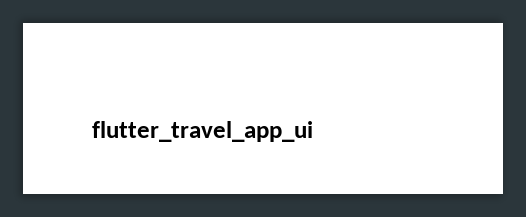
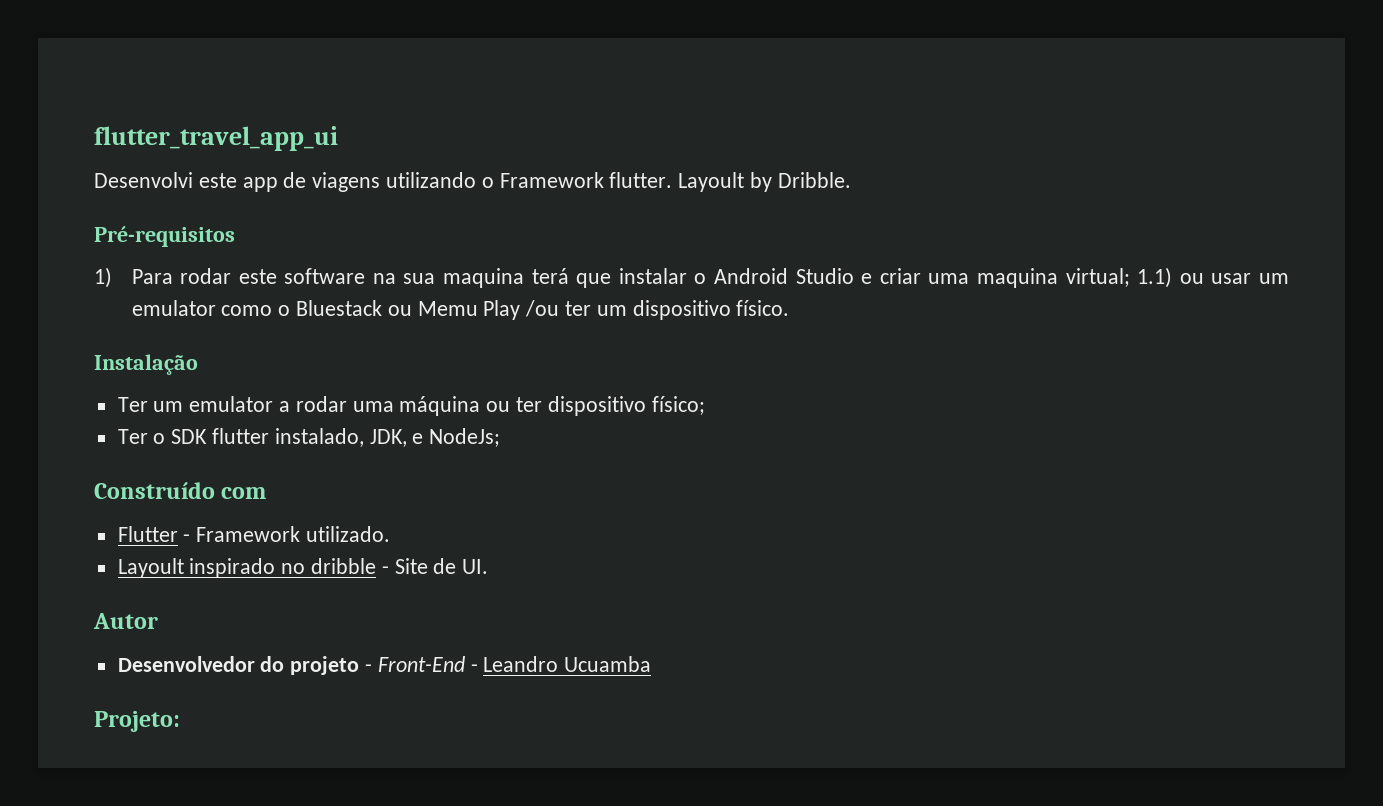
+ Desenvolvi este app de viagens utilizando o Framework flutter. Layoult by Dribble.
+ Pré-requisitos
+ 1) Para rodar este software na sua maquina terá que instalar o Android Studio e criar uma maquina virtual; 1.1) ou usar um emulator como o Bluestack ou Memu Play /ou ter um dispositivo físico.
+ Instalação
+ Ter um emulator a rodar uma máquina ou ter dispositivo físico;
+ Ter o SDK flutter instalado, JDK, e NodeJs;
+ Construído com
+ Flutter - Framework utilizado.
+ Layoult inspirado no dribble - Site de UI.
+ Autor
+ Desenvolvedor do projeto - Front-End - Leandro Ucuamba
+ Projeto:

